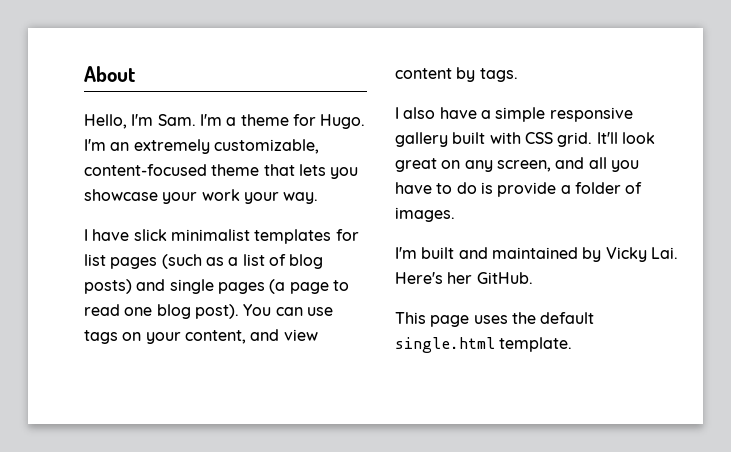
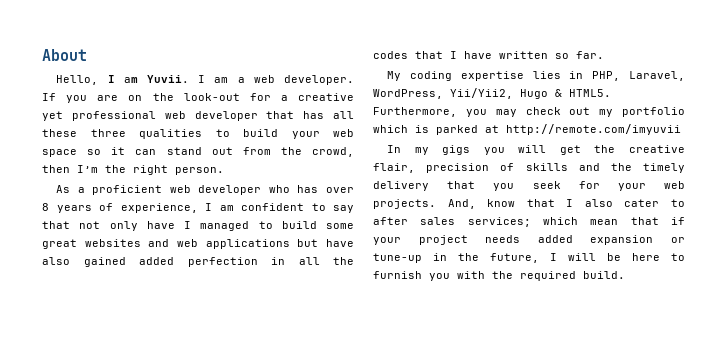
- Hello, I'm Sam. I'm a theme for Hugo. I'm an extremely customizable, content-focused theme that lets you showcase your work your way.
- I have slick minimalist templates for list pages (such as a list of blog posts) and single pages (a page to read one blog post). You can use tags on your content, and view content by tags.
- I also have a simple responsive gallery built with CSS grid. It'll look great on any screen, and all you have to do is provide a folder of images.
- I'm built and maintained by Vicky Lai. Here's her GitHub.
- This page uses the default single.html template.
+ Hello, I am Yuvii. I am a web developer. If you are on the look-out for a creative yet professional web developer that has all these three qualities to build your web space so it can stand out from the crowd, then I’m the right person.
+ As a proficient web developer who has over 8 years of experience, I am confident to say that not only have I managed to build some great websites and web applications but have also gained added perfection in all the codes that I have written so far.
+ My coding expertise lies in PHP, Laravel, WordPress, Yii/Yii2, Hugo & HTML5. Furthermore, you may check out my portfolio which is parked at http://remote.com/imyuvii
+ In my gigs you will get the creative flair, precision of skills and the timely delivery that you seek for your web projects. And, know that I also cater to after sales services; which mean that if your project needs added expansion or tune-up in the future, I will be here to furnish you with the required build.

